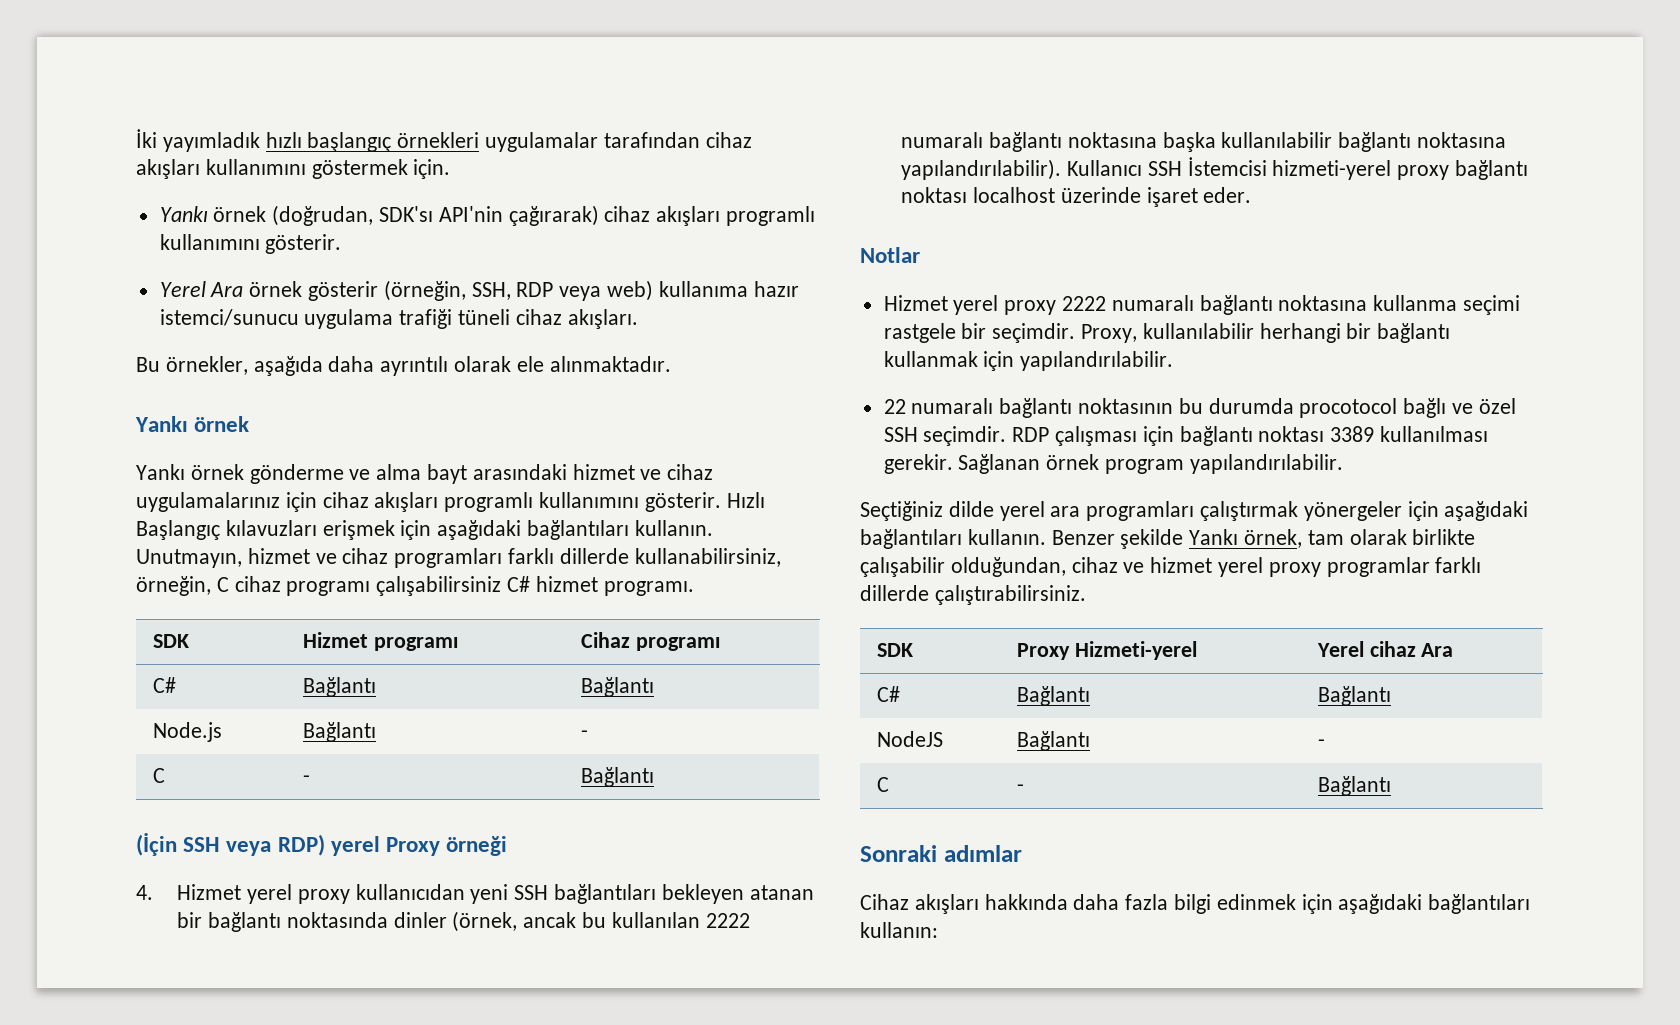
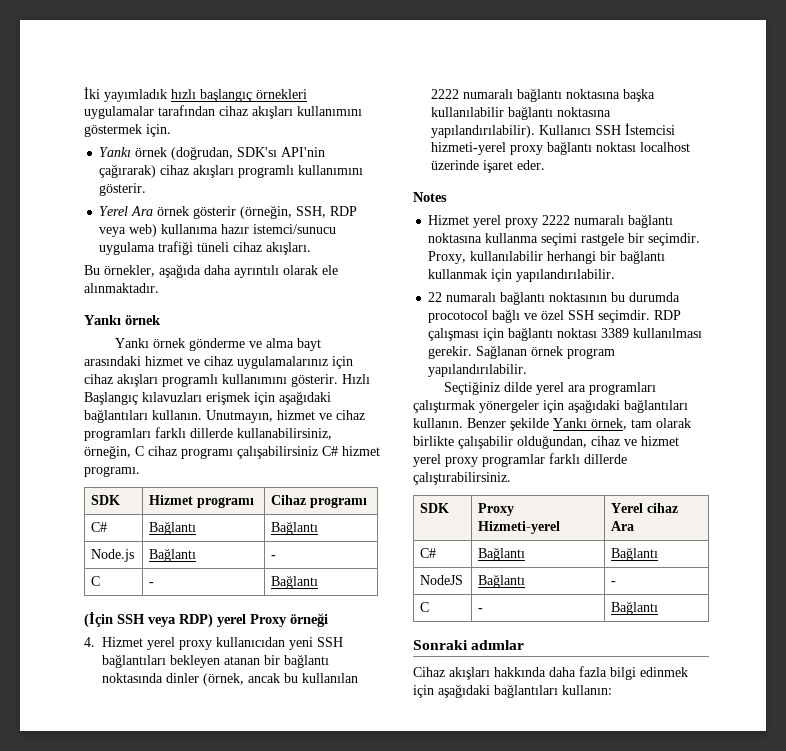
- Notlar
+ Notes

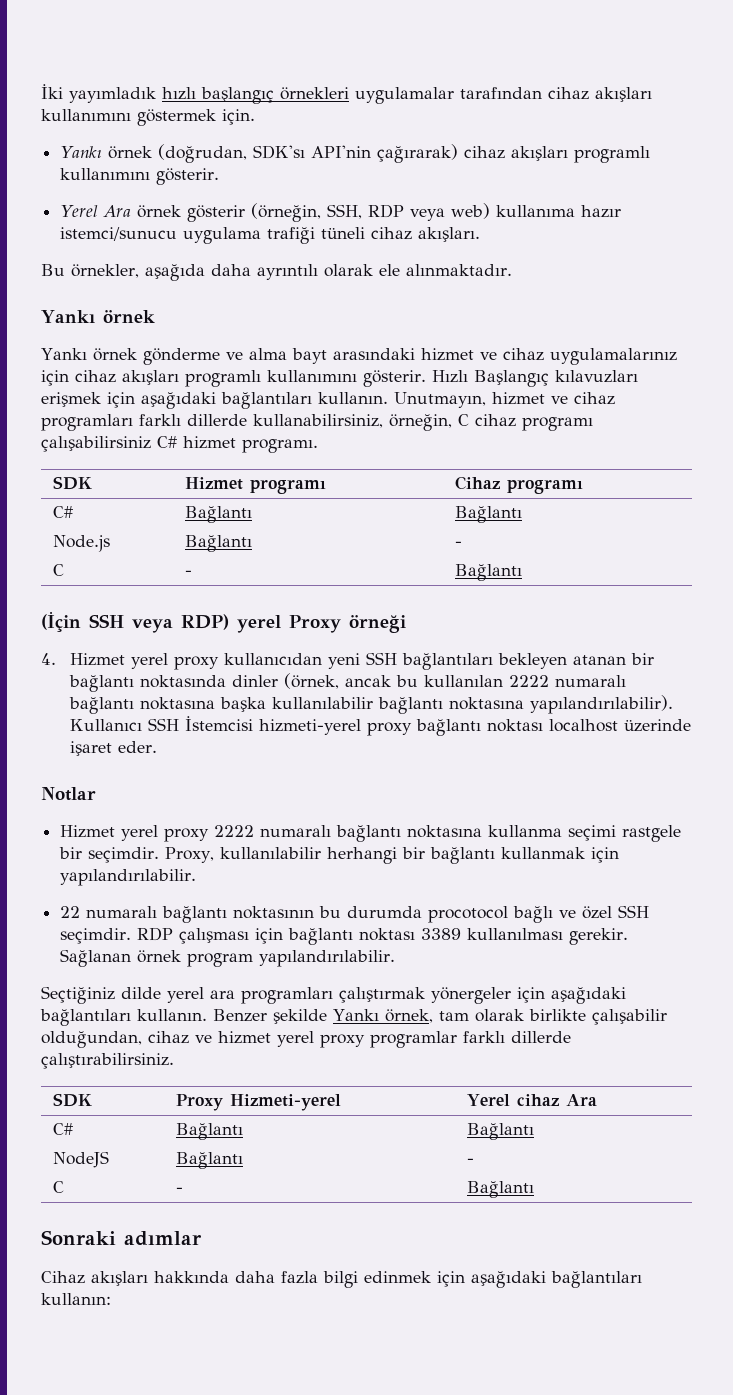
- Notes
+ Notlar

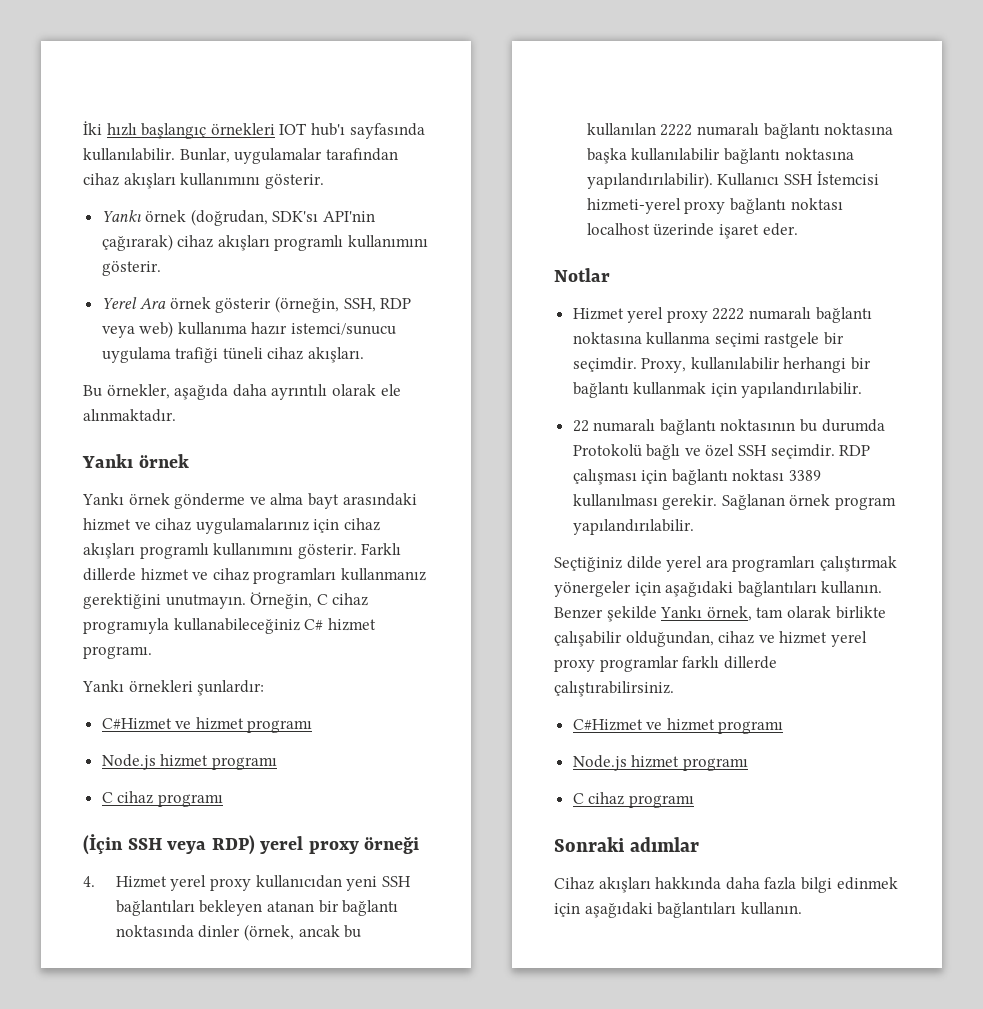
- İki yayımladık hızlı başlangıç örnekleri uygulamalar tarafından cihaz akışları kullanımını göstermek için.
+ İki hızlı başlangıç örnekleri IOT hub'ı sayfasında kullanılabilir. Bunlar, uygulamalar tarafından cihaz akışları kullanımını gösterir.
- Hızlı Başlangıç kılavuzları erişmek için aşağıdaki bağlantıları kullanın. Unutmayın, hizmet ve cihaz programları farklı dillerde kullanabilirsiniz, örneğin, C cihaz programı çalışabilirsiniz C# hizmet programı.
- SDK | Hizmet programı | Cihaz programı
- C# | Bağlantı | Bağlantı
- Node.js | Bağlantı | -
- C | - | Bağlantı
+ Farklı dillerde hizmet ve cihaz programları kullanmanız gerektiğini unutmayın. Örneğin, C cihaz programıyla kullanabileceğiniz C# hizmet programı.
+ Yankı örnekleri şunlardır:
+ C#Hizmet ve hizmet programı
+ Node.js hizmet programı
+ C cihaz programı
- (İçin SSH veya RDP) yerel Proxy örneği
+ (İçin SSH veya RDP) yerel proxy örneği
- 22 numaralı bağlantı noktasının bu durumda procotocol bağlı ve özel SSH seçimdir.
+ 22 numaralı bağlantı noktasının bu durumda Protokolü bağlı ve özel SSH seçimdir.
  Benzer şekilde Yankı örnek, tam olarak birlikte çalışabilir olduğundan, cihaz ve hizmet yerel proxy programlar farklı dillerde çalıştırabilirsiniz.
- SDK | Proxy Hizmeti-yerel | Yerel cihaz Ara
- C# | Bağlantı | Bağlantı
- NodeJS | Bağlantı | -
- C | - | Bağlantı
+ C#Hizmet ve hizmet programı
+ Node.js hizmet programı
+ C cihaz programı
- Cihaz akışları hakkında daha fazla bilgi edinmek için aşağıdaki bağlantıları kullanın:
+ Cihaz akışları hakkında daha fazla bilgi edinmek için aşağıdaki bağlantıları kullanın.

